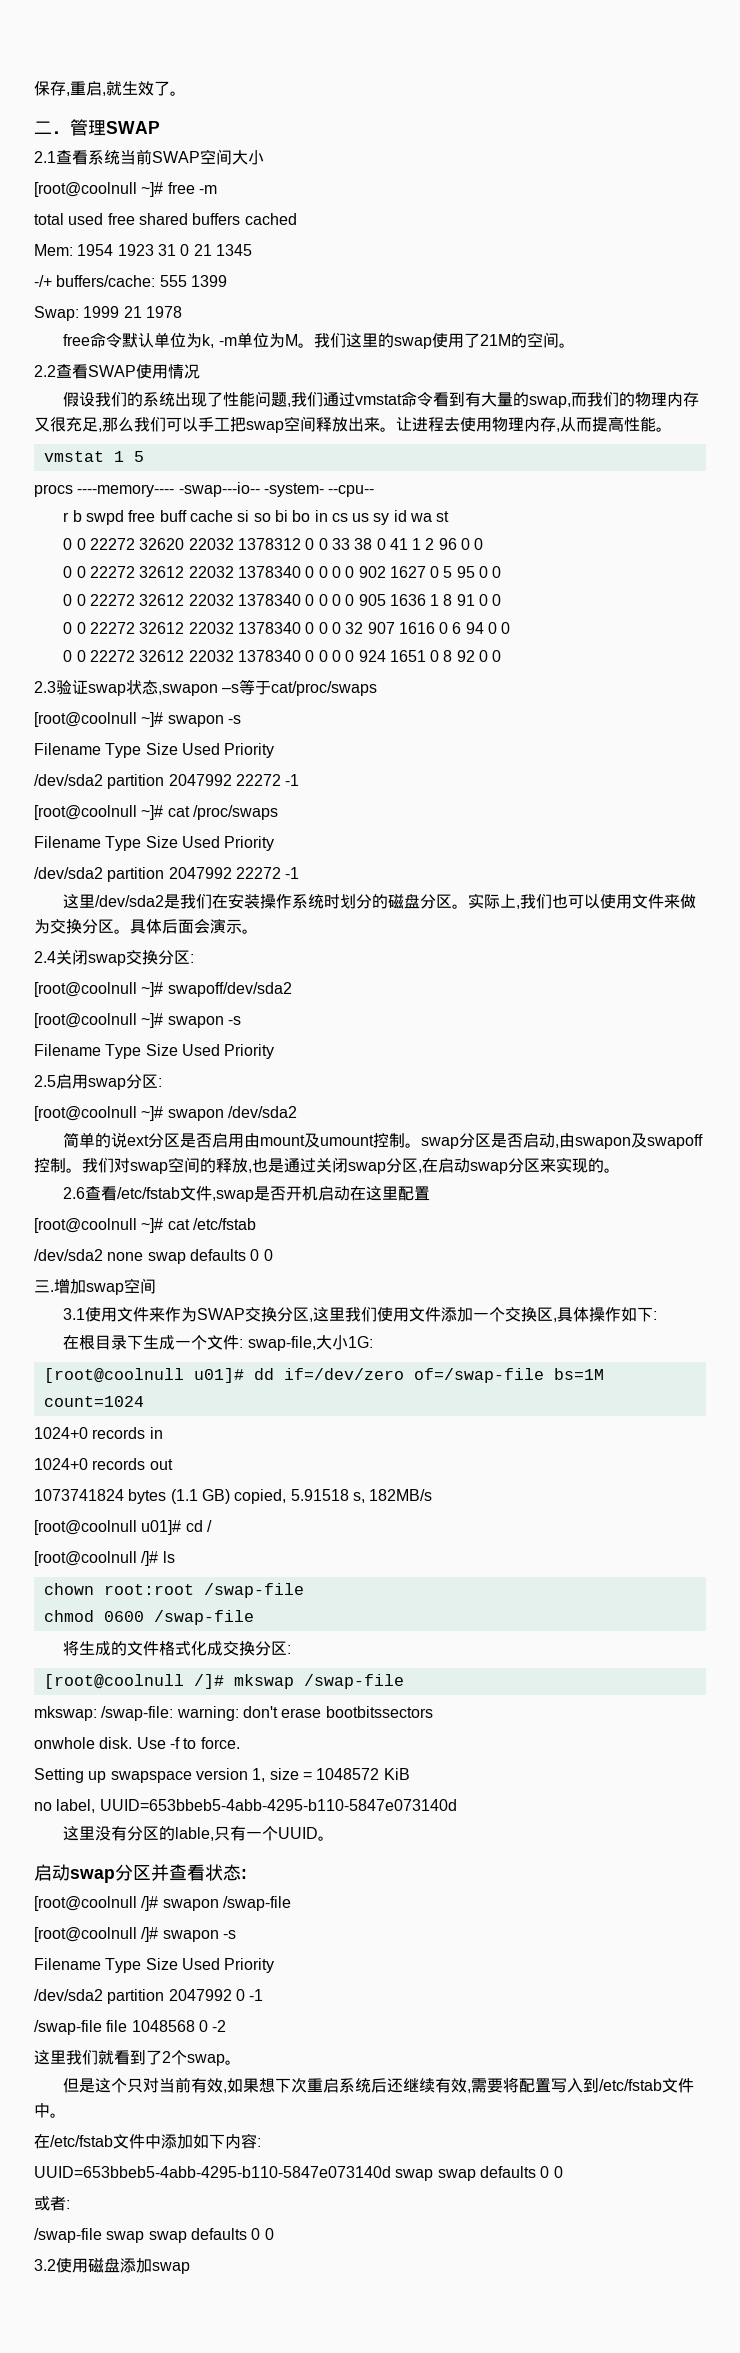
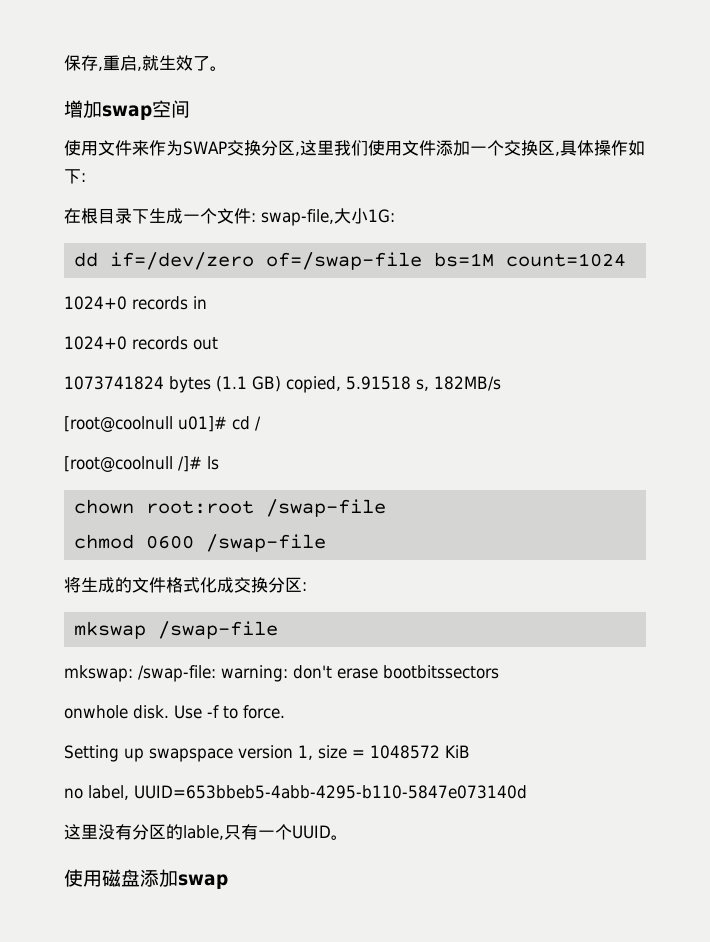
- 二．管理SWAP
- 2.1查看系统当前SWAP空间大小
- [root@coolnull ~]# free -m
- total used free shared buffers cached
- Mem: 1954 1923 31 0 21 1345
- -/+ buffers/cache: 555 1399
- Swap: 1999 21 1978
- free命令默认单位为k, -m单位为M。我们这里的swap使用了21M的空间。
- 2.2查看SWAP使用情况
- 假设我们的系统出现了性能问题,我们通过vmstat命令看到有大量的swap,而我们的物理内存又很充足,那么我们可以手工把swap空间释放出来。让进程去使用物理内存,从而提高性能。
- vmstat 1 5
- procs ----memory---- -swap---io-- -system- --cpu--
- r b swpd free buff cache si so bi bo in cs us sy id wa st
- 0 0 22272 32620 22032 1378312 0 0 33 38 0 41 1 2 96 0 0
- 0 0 22272 32612 22032 1378340 0 0 0 0 902 1627 0 5 95 0 0
- 0 0 22272 32612 22032 1378340 0 0 0 0 905 1636 1 8 91 0 0
- 0 0 22272 32612 22032 1378340 0 0 0 32 907 1616 0 6 94 0 0
- 0 0 22272 32612 22032 1378340 0 0 0 0 924 1651 0 8 92 0 0
- 2.3验证swap状态,swapon –s等于cat/proc/swaps
- [root@coolnull ~]# swapon -s
- Filename Type Size Used Priority
- /dev/sda2 partition 2047992 22272 -1
- [root@coolnull ~]# cat /proc/swaps
- Filename Type Size Used Priority
- /dev/sda2 partition 2047992 22272 -1
- 这里/dev/sda2是我们在安装操作系统时划分的磁盘分区。实际上,我们也可以使用文件来做为交换分区。具体后面会演示。
- 2.4关闭swap交换分区:
- [root@coolnull ~]# swapoff/dev/sda2
- [root@coolnull ~]# swapon -s
- Filename Type Size Used Priority
- 2.5启用swap分区:
- [root@coolnull ~]# swapon /dev/sda2
- 简单的说ext分区是否启用由mount及umount控制。swap分区是否启动,由swapon及swapoff控制。我们对swap空间的释放,也是通过关闭swap分区,在启动swap分区来实现的。
- 2.6查看/etc/fstab文件,swap是否开机启动在这里配置
- [root@coolnull ~]# cat /etc/fstab
- /dev/sda2 none swap defaults 0 0
- 三.
- 3.1使用文件来作为SWAP交换分区,这里我们使用文件添加一个交换区,具体操作如下:
+ 使用文件来作为SWAP交换分区,这里我们使用文件添加一个交换区,具体操作如下:
- [root@coolnull u01]# dd if=/dev/zero of=/swap-file bs=1M count=1024
+ dd if=/dev/zero of=/swap-file bs=1M count=1024
- [root@coolnull /]# mkswap /swap-file
+ mkswap /swap-file
- 启动swap分区并查看状态:
- [root@coolnull /]# swapon /swap-file
- [root@coolnull /]# swapon -s
- Filename Type Size Used Priority
- /dev/sda2 partition 2047992 0 -1
- /swap-file file 1048568 0 -2
- 这里我们就看到了2个swap。
- 但是这个只对当前有效,如果想下次重启系统后还继续有效,需要将配置写入到/etc/fstab文件中。
- 在/etc/fstab文件中添加如下内容:
- UUID=653bbeb5-4abb-4295-b110-5847e073140d swap swap defaults 0 0
- 或者:
- /swap-file swap swap defaults 0 0
- 3.2使用磁盘添加swap
+ 使用磁盘添加swap

